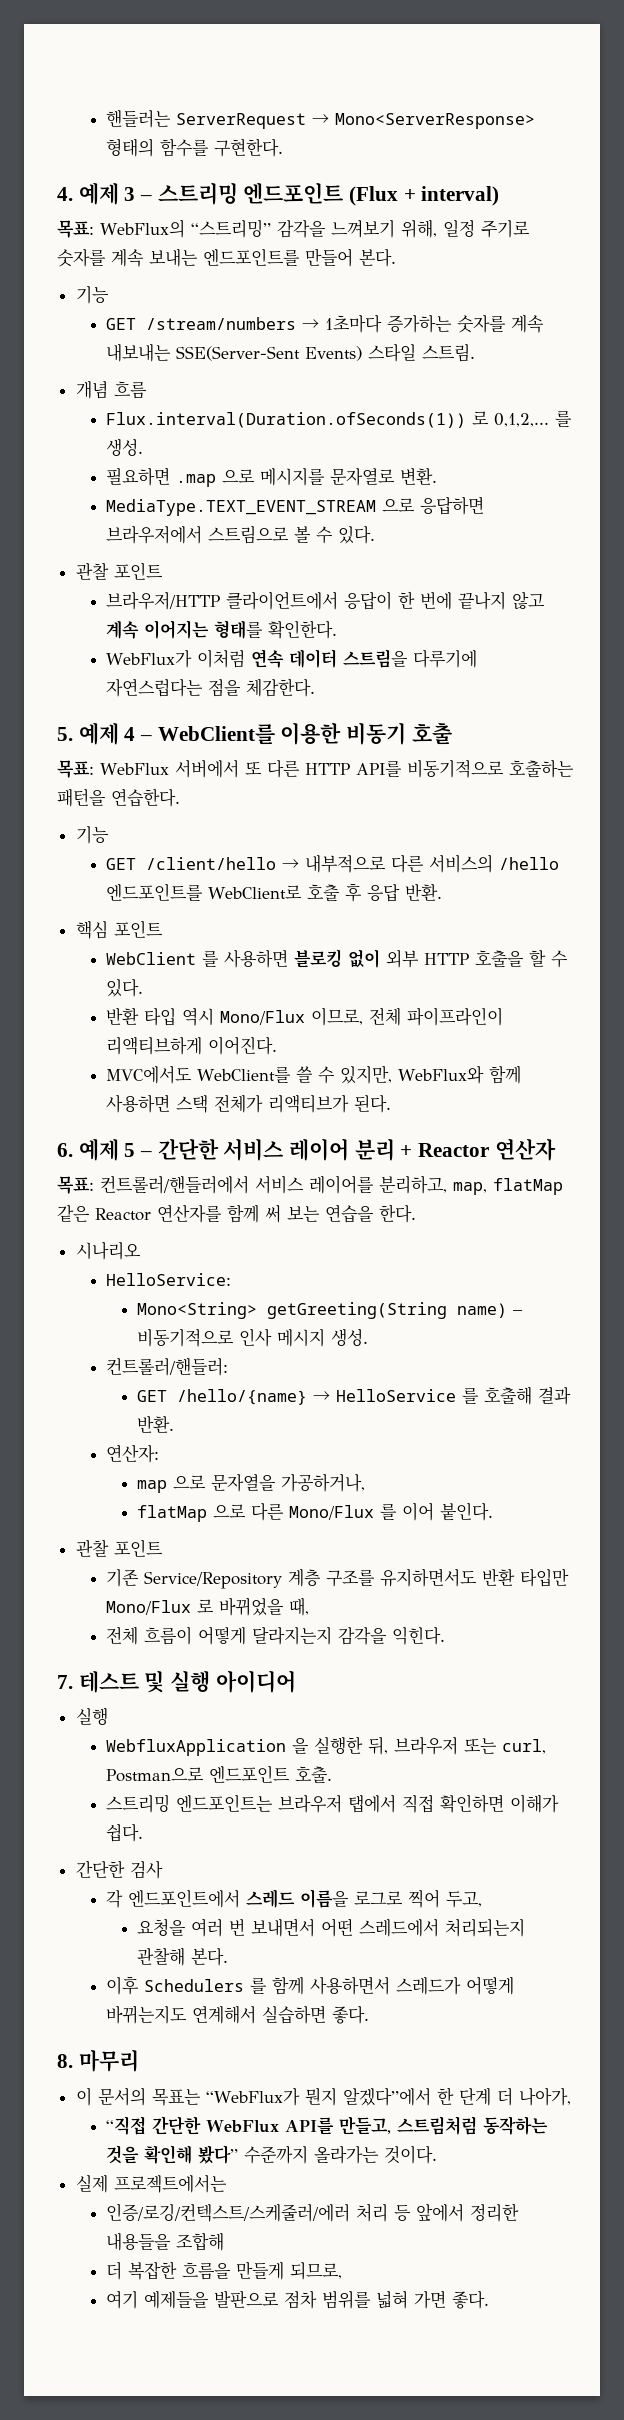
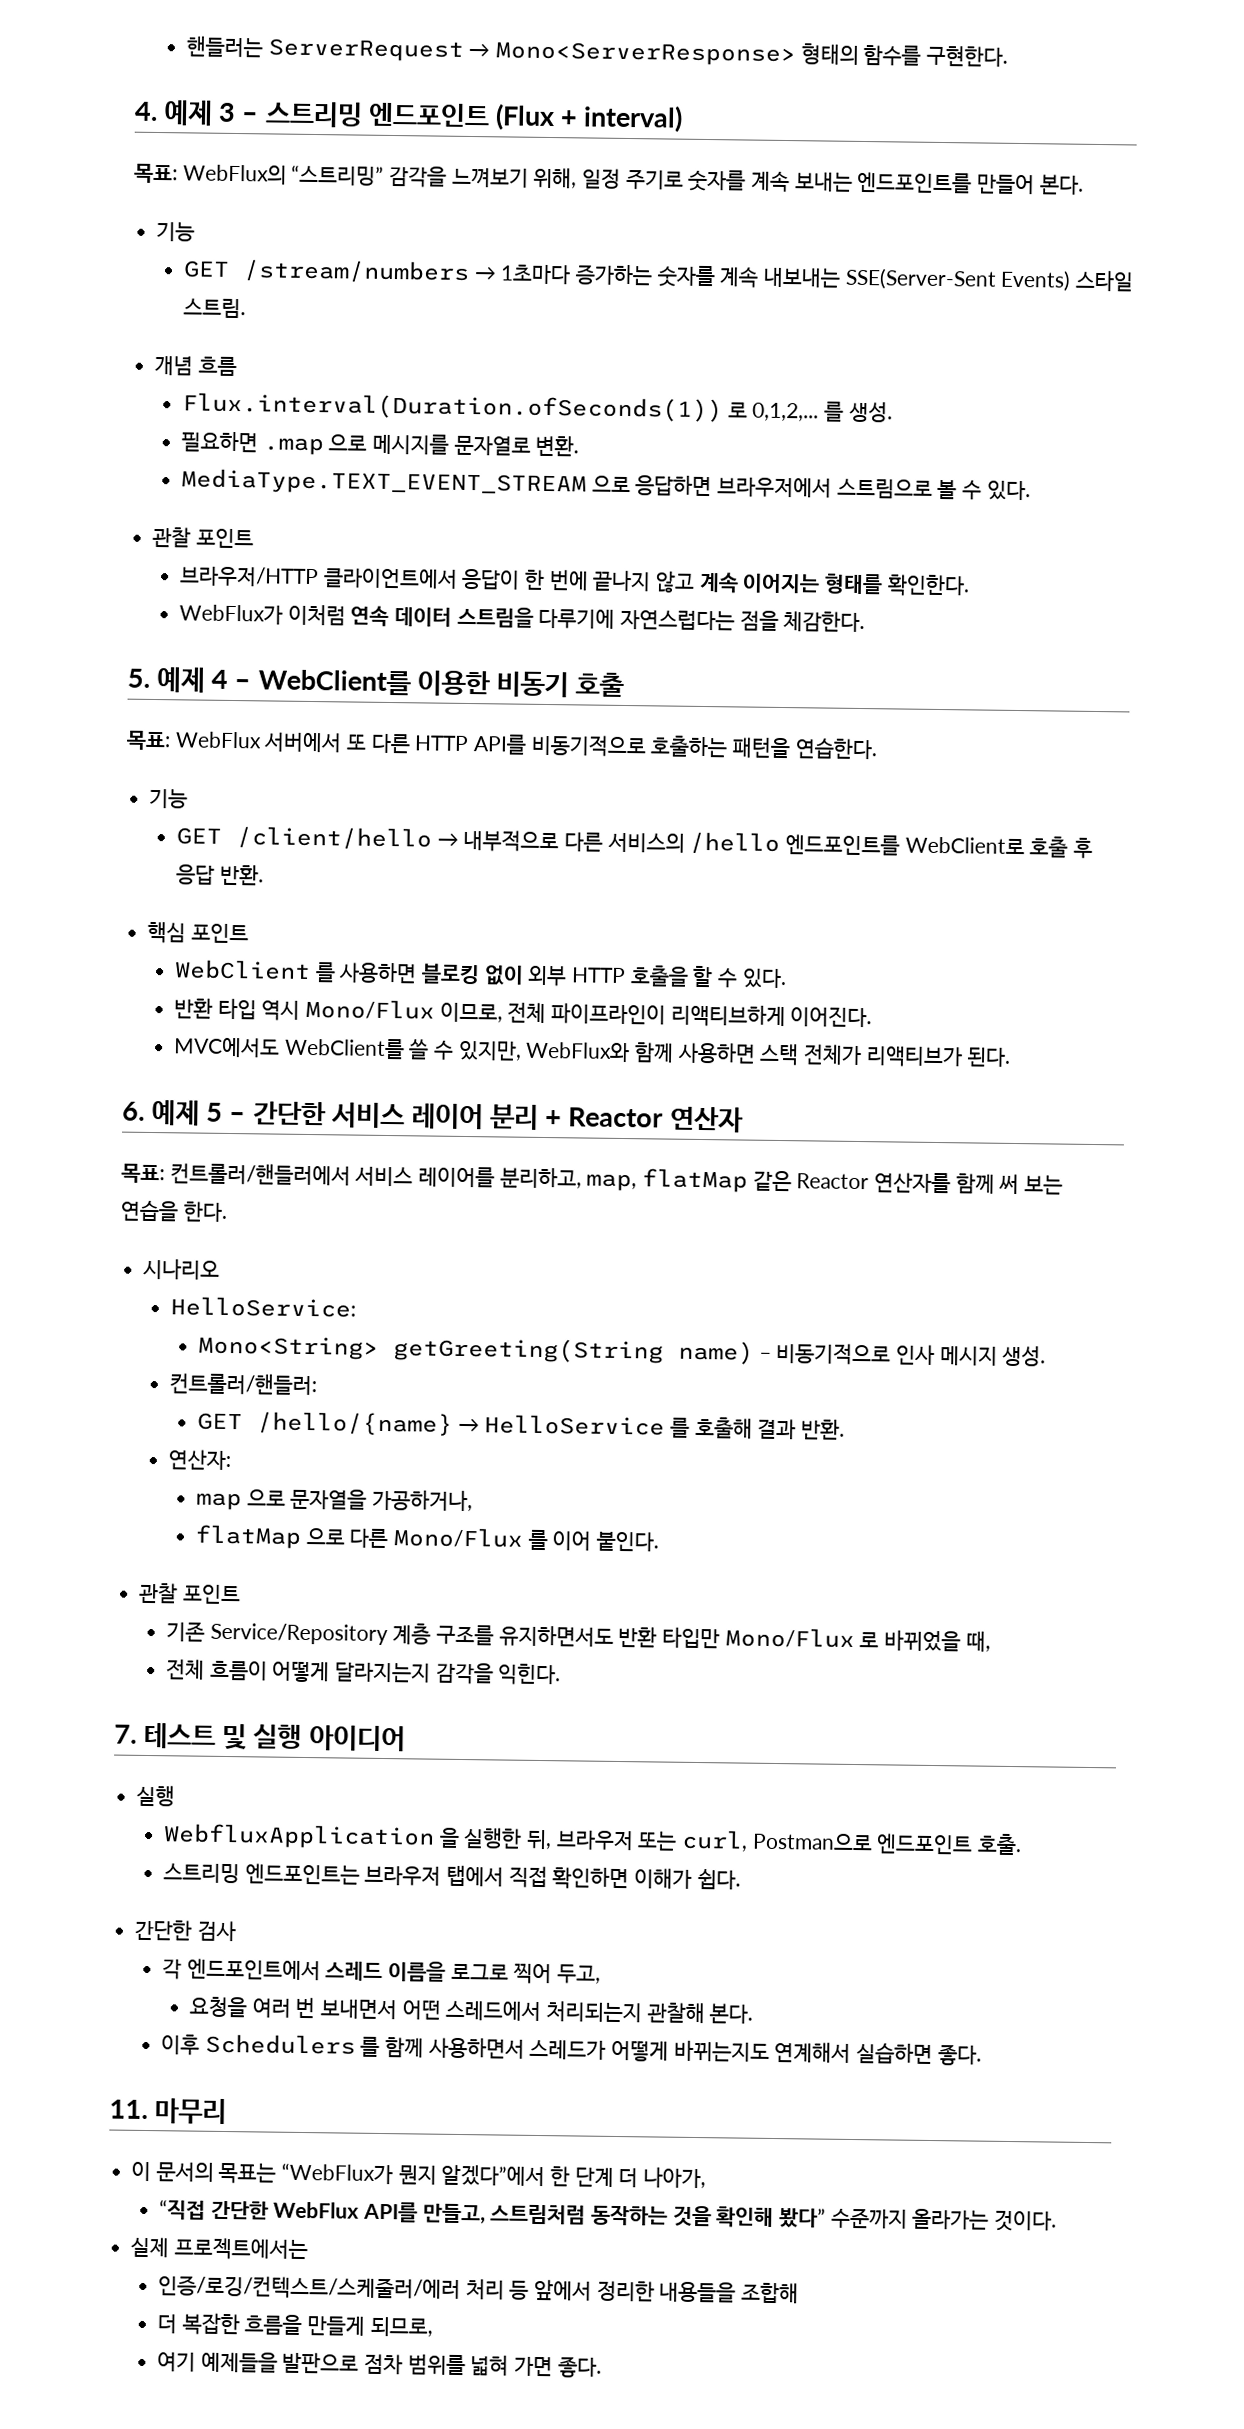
- 8. 마무리
+ 11. 마무리

